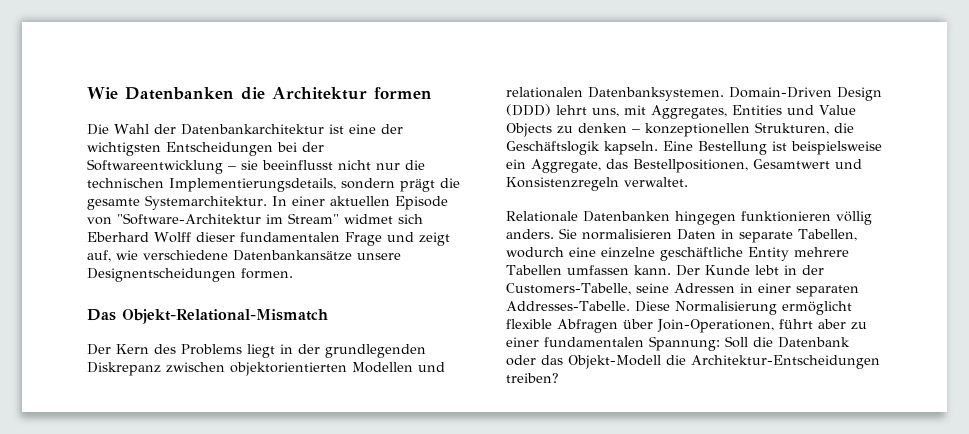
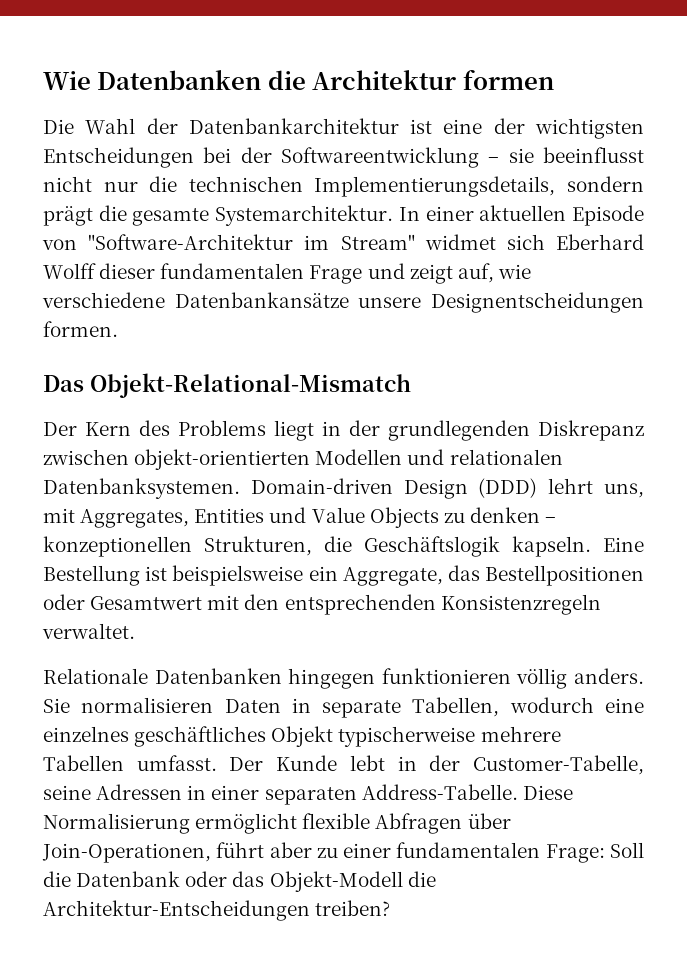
- Der Kern des Problems liegt in der grundlegenden Diskrepanz zwischen objektorientierten Modellen und relationalen Datenbanksystemen.
+ Der Kern des Problems liegt in der grundlegenden Diskrepanz zwischen objekt-orientierten Modellen und relationalen Datenbanksystemen.
- Domain-Driven Design (DDD) lehrt uns, mit Aggregates, Entities und Value Objects zu denken – konzeptionellen Strukturen, die Geschäftslogik kapseln.
+ Domain-driven Design (DDD) lehrt uns, mit Aggregates, Entities und Value Objects zu denken – konzeptionellen Strukturen, die Geschäftslogik kapseln.
- Eine Bestellung ist beispielsweise ein Aggregate, das Bestellpositionen, Gesamtwert und Konsistenzregeln verwaltet.
+ Eine Bestellung ist beispielsweise ein Aggregate, das Bestellpositionen oder Gesamtwert mit den entsprechenden Konsistenzregeln verwaltet.
- Sie normalisieren Daten in separate Tabellen, wodurch eine einzelne geschäftliche Entity mehrere Tabellen umfassen kann.
+ Sie normalisieren Daten in separate Tabellen, wodurch eine einzelnes geschäftliches Objekt typischerweise mehrere Tabellen umfasst.
- Der Kunde lebt in der Customers-Tabelle, seine Adressen in einer separaten Addresses-Tabelle.
+ Der Kunde lebt in der Customer-Tabelle, seine Adressen in einer separaten Address-Tabelle.
- Diese Normalisierung ermöglicht flexible Abfragen über Join-Operationen, führt aber zu einer fundamentalen Spannung: Soll die Datenbank oder das Objekt-Modell die Architektur-Entscheidungen treiben?
+ Diese Normalisierung ermöglicht flexible Abfragen über Join-Operationen, führt aber zu einer fundamentalen Frage: Soll die Datenbank oder das Objekt-Modell die Architektur-Entscheidungen treiben?

